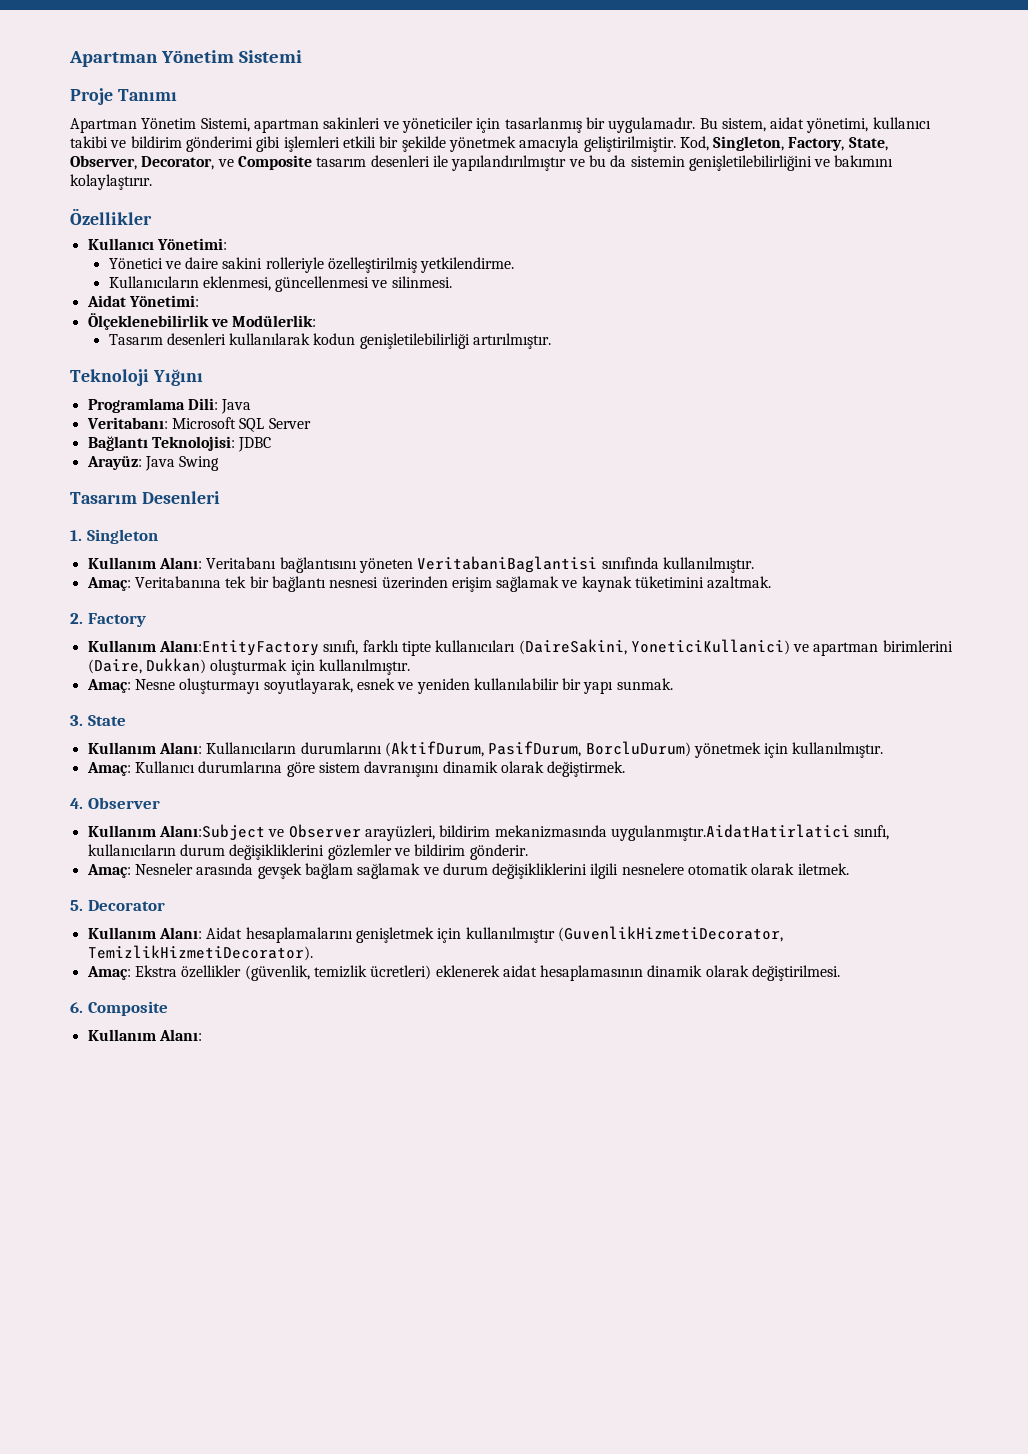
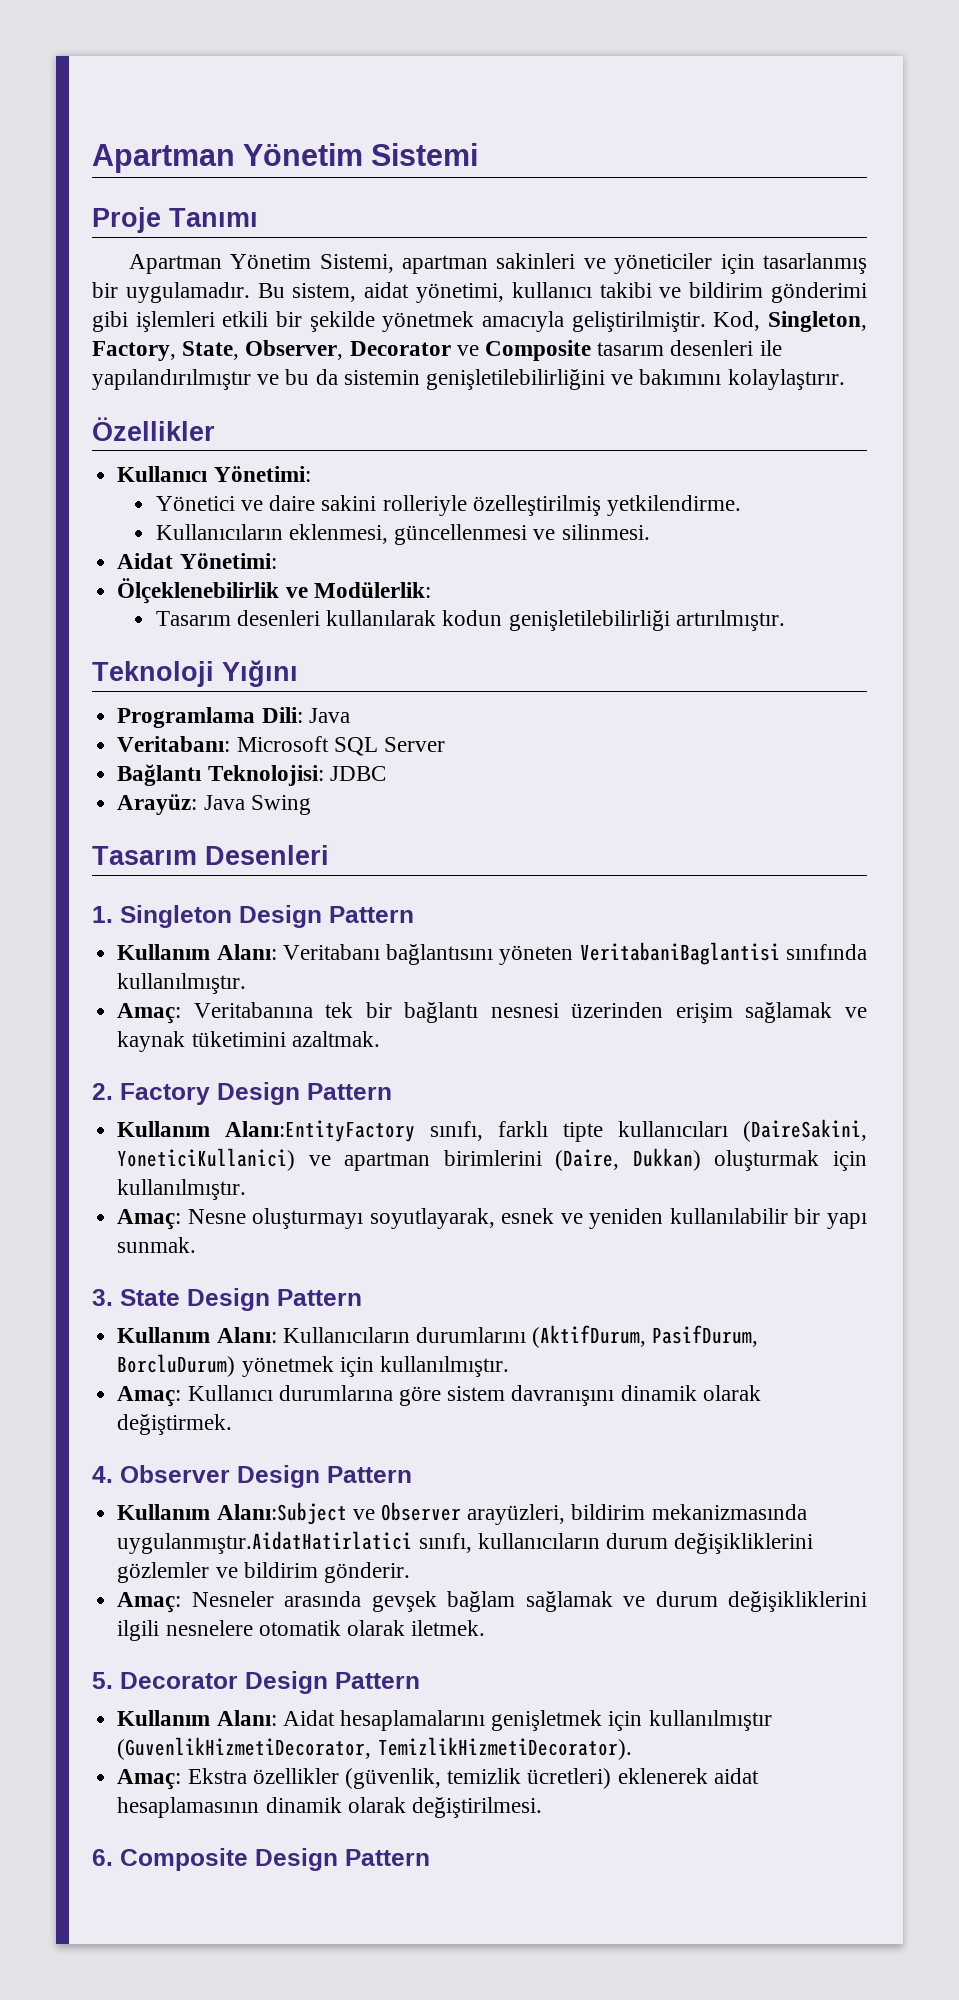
- Kod, Singleton, Factory, State, Observer, Decorator, ve Composite tasarım desenleri ile yapılandırılmıştır ve bu da sistemin genişletilebilirliğini ve bakımını kolaylaştırır.
+ Kod, Singleton, Factory, State, Observer, Decorator ve Composite tasarım desenleri ile yapılandırılmıştır ve bu da sistemin genişletilebilirliğini ve bakımını kolaylaştırır.
- 1. Singleton
+ 1. Singleton Design Pattern
- 2. Factory
+ 2. Factory Design Pattern
- 3. State
+ 3. State Design Pattern
- 4. Observer
+ 4. Observer Design Pattern
- 5. Decorator
+ 5. Decorator Design Pattern
- 6. Composite
- Kullanım Alanı:
+ 6. Composite Design Pattern

